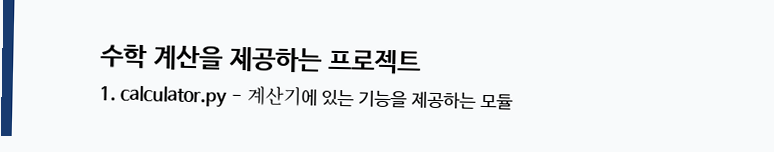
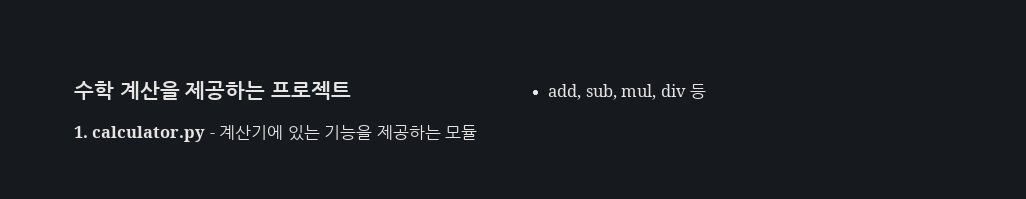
+ add, sub, mul, div 등

